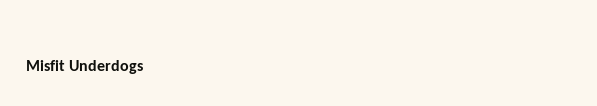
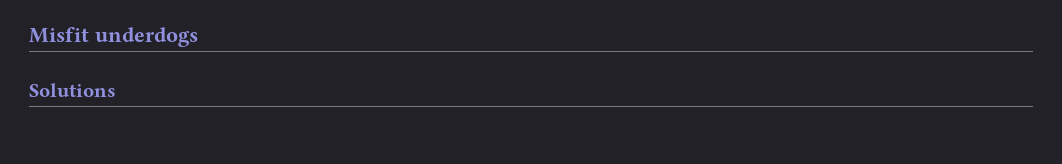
- Misfit Underdogs
+ Misfit underdogs
+ Solutions

